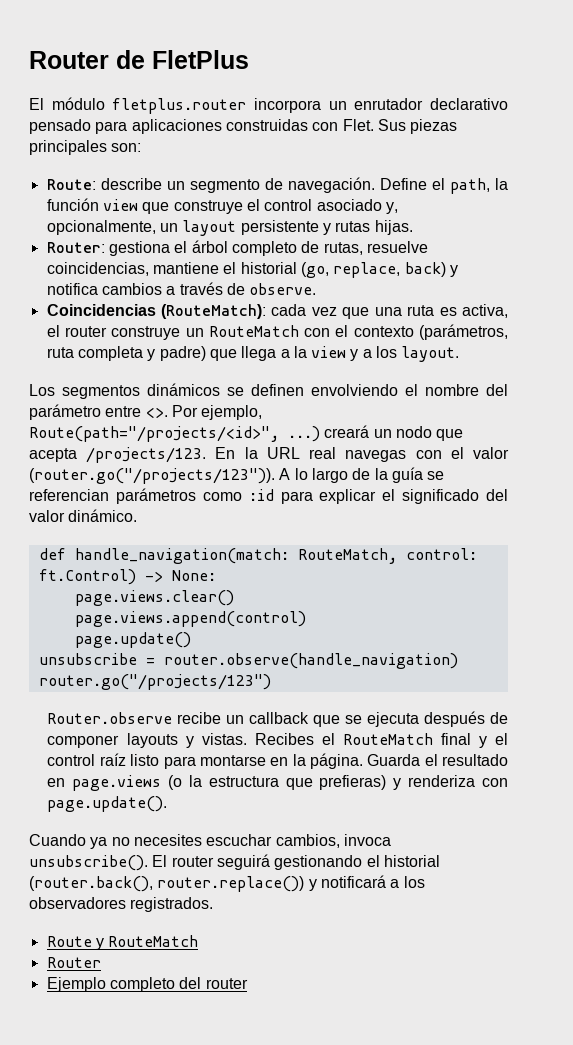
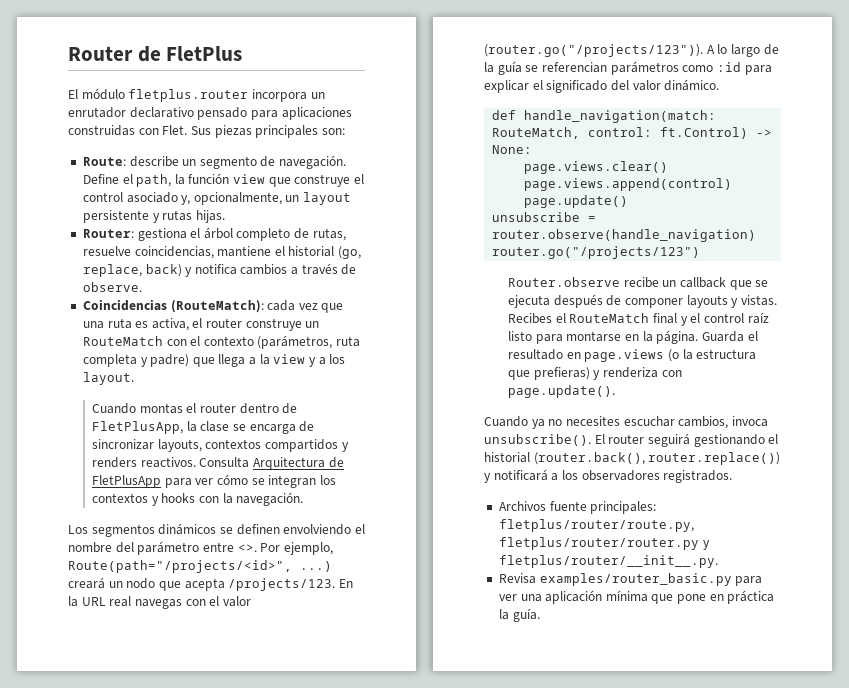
+ Cuando montas el router dentro de FletPlusApp, la clase se encarga de sincronizar layouts, contextos compartidos y renders reactivos. Consulta Arquitectura de FletPlusApp para ver cómo se integran los contextos y hooks con la navegación.
- Route y RouteMatch
- Router
- Ejemplo completo del router
+ Archivos fuente principales: fletplus/router/route.py, fletplus/router/router.py y fletplus/router/__init__.py.
+ Revisa examples/router_basic.py para ver una aplicación mínima que pone en práctica la guía.

